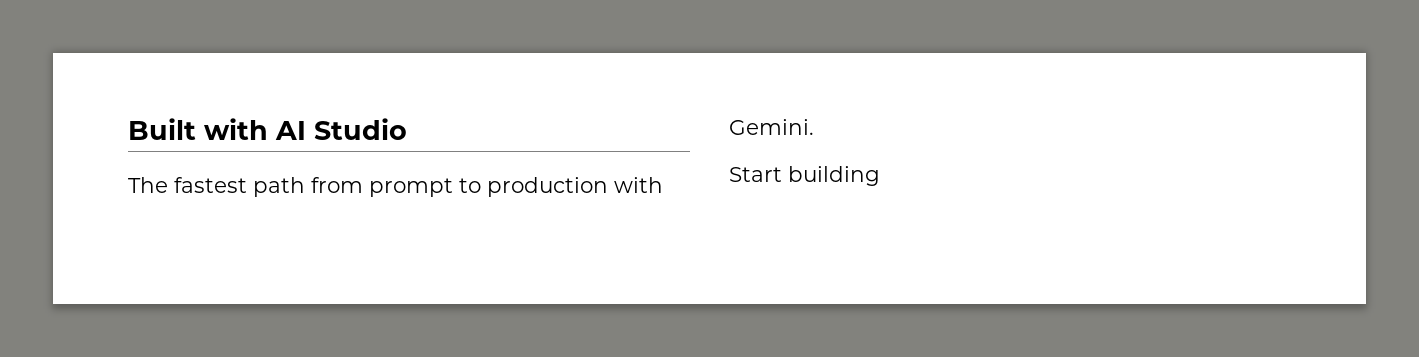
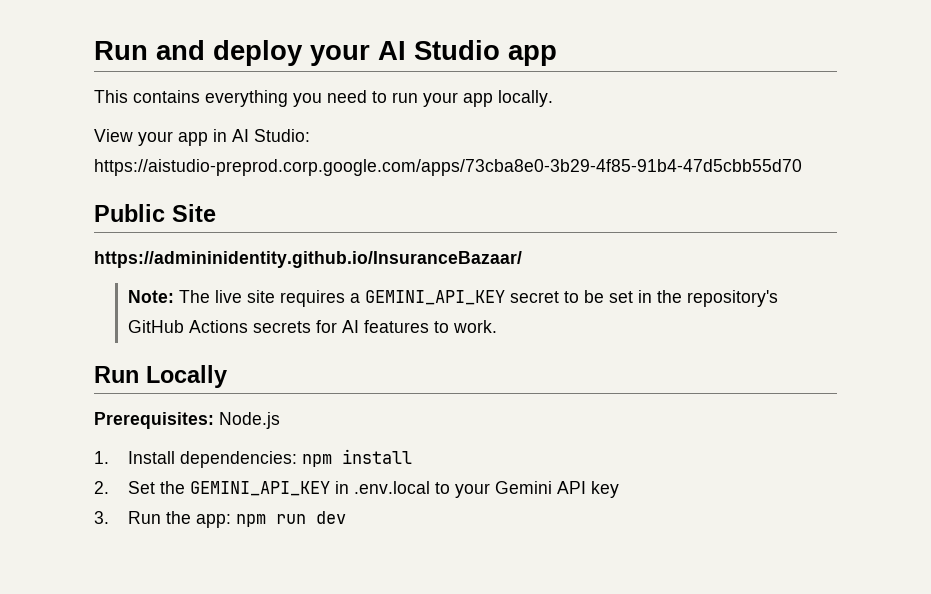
- Built with AI Studio
- The fastest path from prompt to production with Gemini.
- Start building
+ Run and deploy your AI Studio app
+ This contains everything you need to run your app locally.
+ View your app in AI Studio: https://aistudio-preprod.corp.google.com/apps/73cba8e0-3b29-4f85-91b4-47d5cbb55d70
+ Public Site
+ https://admininidentity.github.io/InsuranceBazaar/
+ Note: The live site requires a GEMINI_API_KEY secret to be set in the repository's GitHub Actions secrets for AI features to work.
+ Run Locally
+ Prerequisites: Node.js
+ 1. Install dependencies: npm install
+ 2. Set the GEMINI_API_KEY in .env.local to your Gemini API key
+ 3. Run the app: npm run dev

